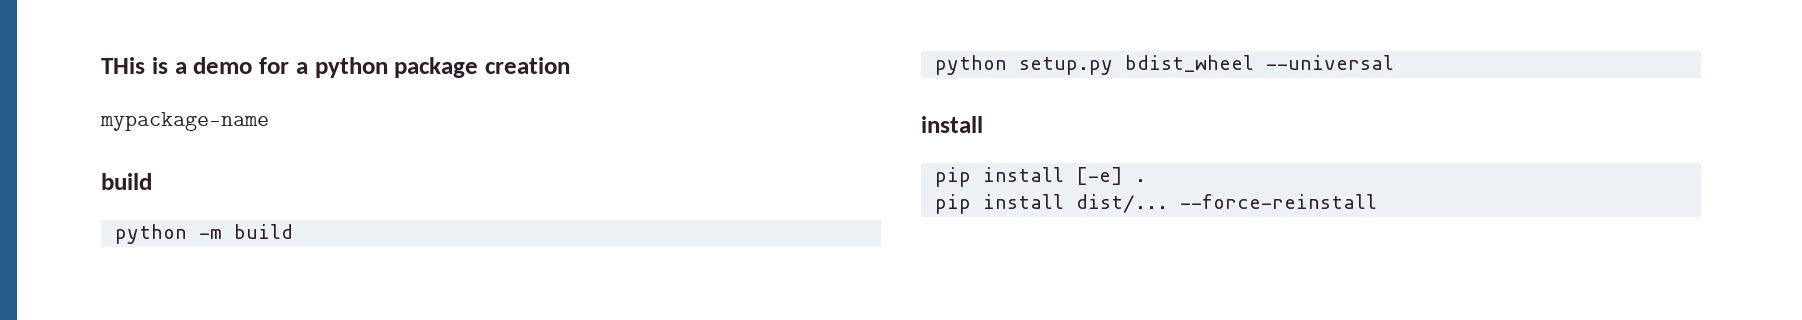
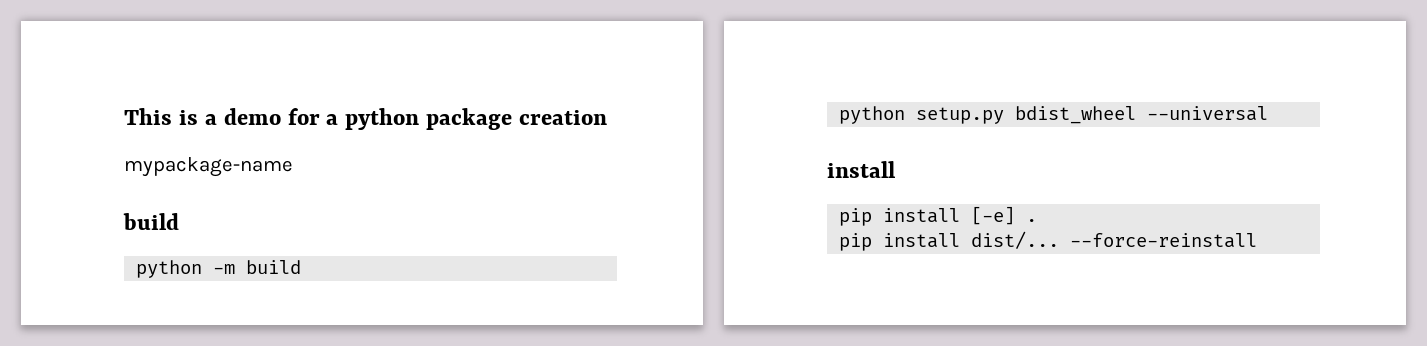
- THis is a demo for a python package creation
+ This is a demo for a python package creation

